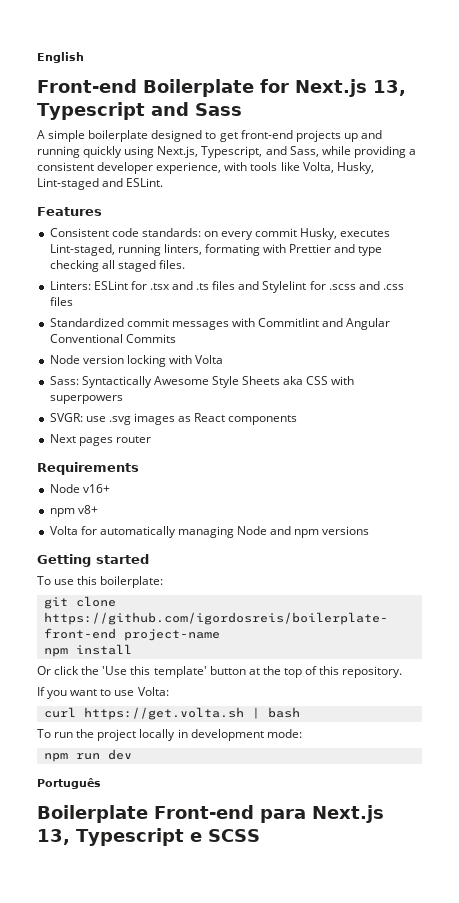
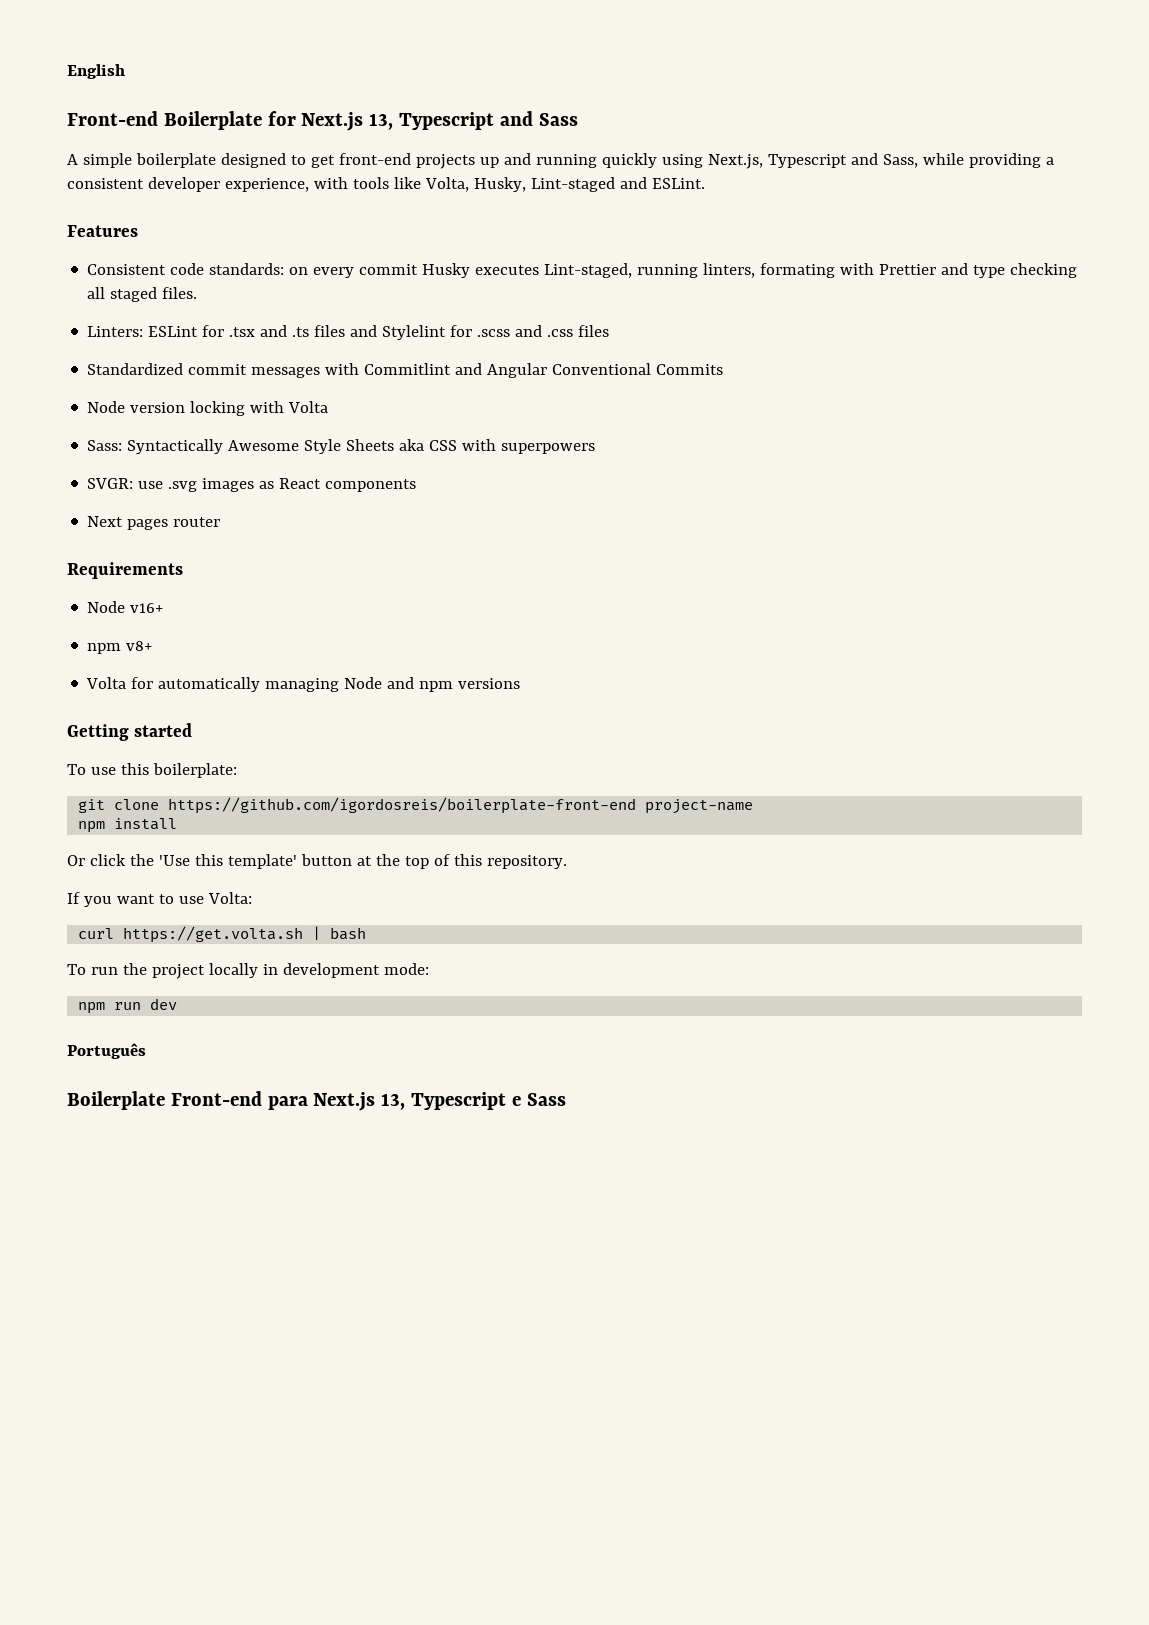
- A simple boilerplate designed to get front-end projects up and running quickly using Next.js, Typescript, and Sass, while providing a consistent developer experience, with tools like Volta, Husky, Lint-staged and ESLint.
+ A simple boilerplate designed to get front-end projects up and running quickly using Next.js, Typescript and Sass, while providing a consistent developer experience, with tools like Volta, Husky, Lint-staged and ESLint.
- Consistent code standards: on every commit Husky, executes Lint-staged, running linters, formating with Prettier and type checking all staged files.
+ Consistent code standards: on every commit Husky executes Lint-staged, running linters, formating with Prettier and type checking all staged files.
- Boilerplate Front-end para Next.js 13, Typescript e SCSS
+ Boilerplate Front-end para Next.js 13, Typescript e Sass

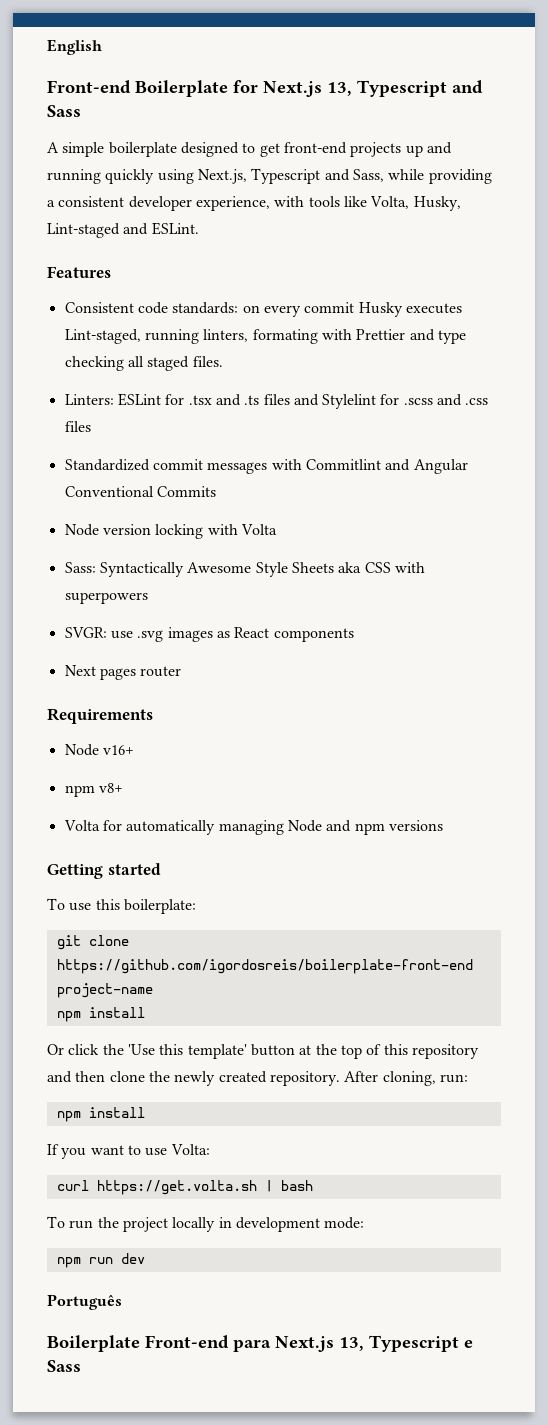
- Or click the 'Use this template' button at the top of this repository.
+ Or click the 'Use this template' button at the top of this repository and then clone the newly created repository. After cloning, run:
+ npm install

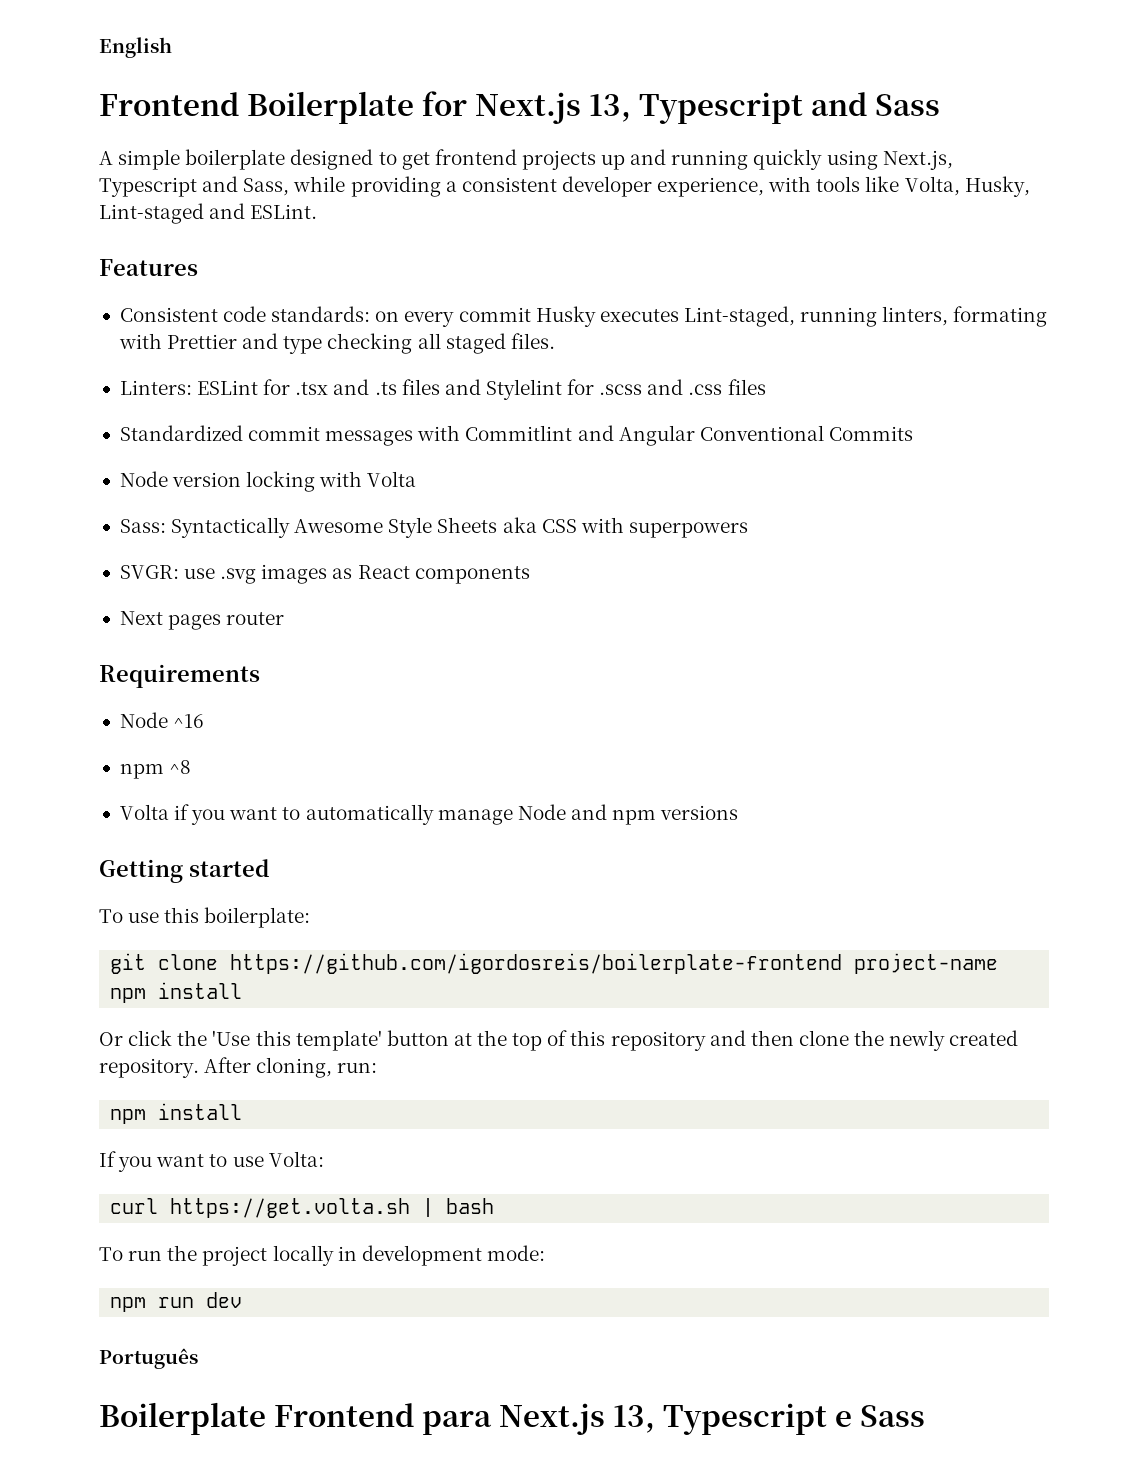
- Front-end Boilerplate for Next.js 13, Typescript and Sass
+ Frontend Boilerplate for Next.js 13, Typescript and Sass
- A simple boilerplate designed to get front-end projects up and running quickly using Next.js, Typescript and Sass, while providing a consistent developer experience, with tools like Volta, Husky, Lint-staged and ESLint.
+ A simple boilerplate designed to get frontend projects up and running quickly using Next.js, Typescript and Sass, while providing a consistent developer experience, with tools like Volta, Husky, Lint-staged and ESLint.
- Node v16+
- npm v8+
- Volta for automatically managing Node and npm versions
+ Node ^16
+ npm ^8
+ Volta if you want to automatically manage Node and npm versions
- git clone https://github.com/igordosreis/boilerplate-front-end project-name
+ git clone https://github.com/igordosreis/boilerplate-frontend project-name
- Boilerplate Front-end para Next.js 13, Typescript e Sass
+ Boilerplate Frontend para Next.js 13, Typescript e Sass

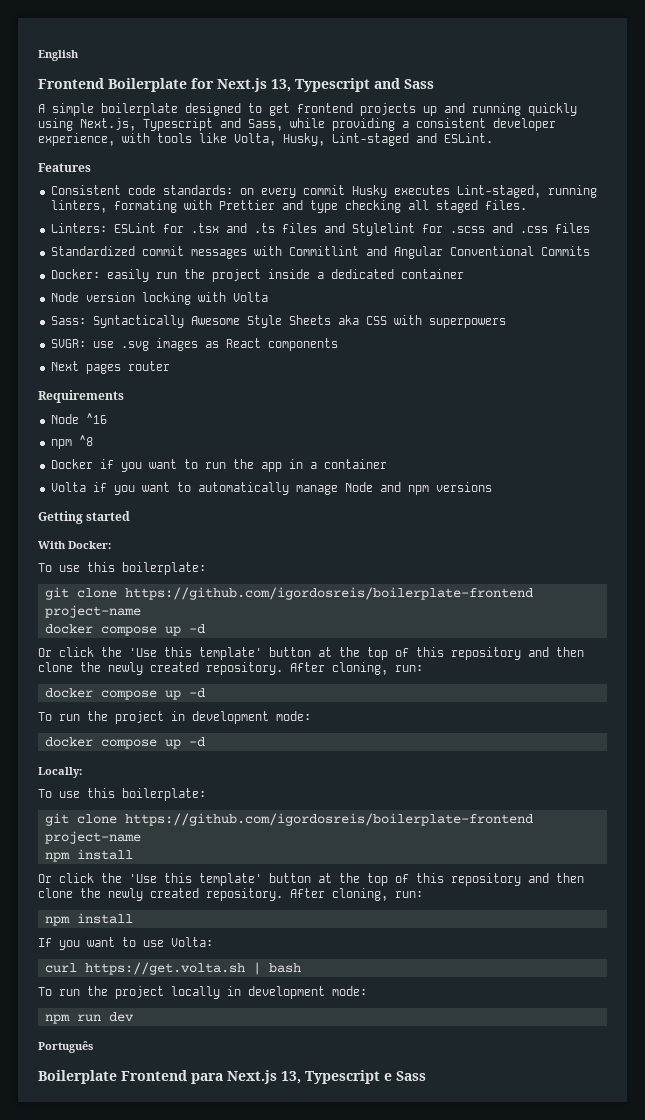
+ Docker: easily run the project inside a dedicated container
+ Docker if you want to run the app in a container
+ With Docker:
+ To use this boilerplate:
+ git clone https://github.com/igordosreis/boilerplate-frontend project-name
+ docker compose up -d
+ Or click the 'Use this template' button at the top of this repository and then clone the newly created repository. After cloning, run:
+ docker compose up -d
+ To run the project in development mode:
+ docker compose up -d
+ Locally:

